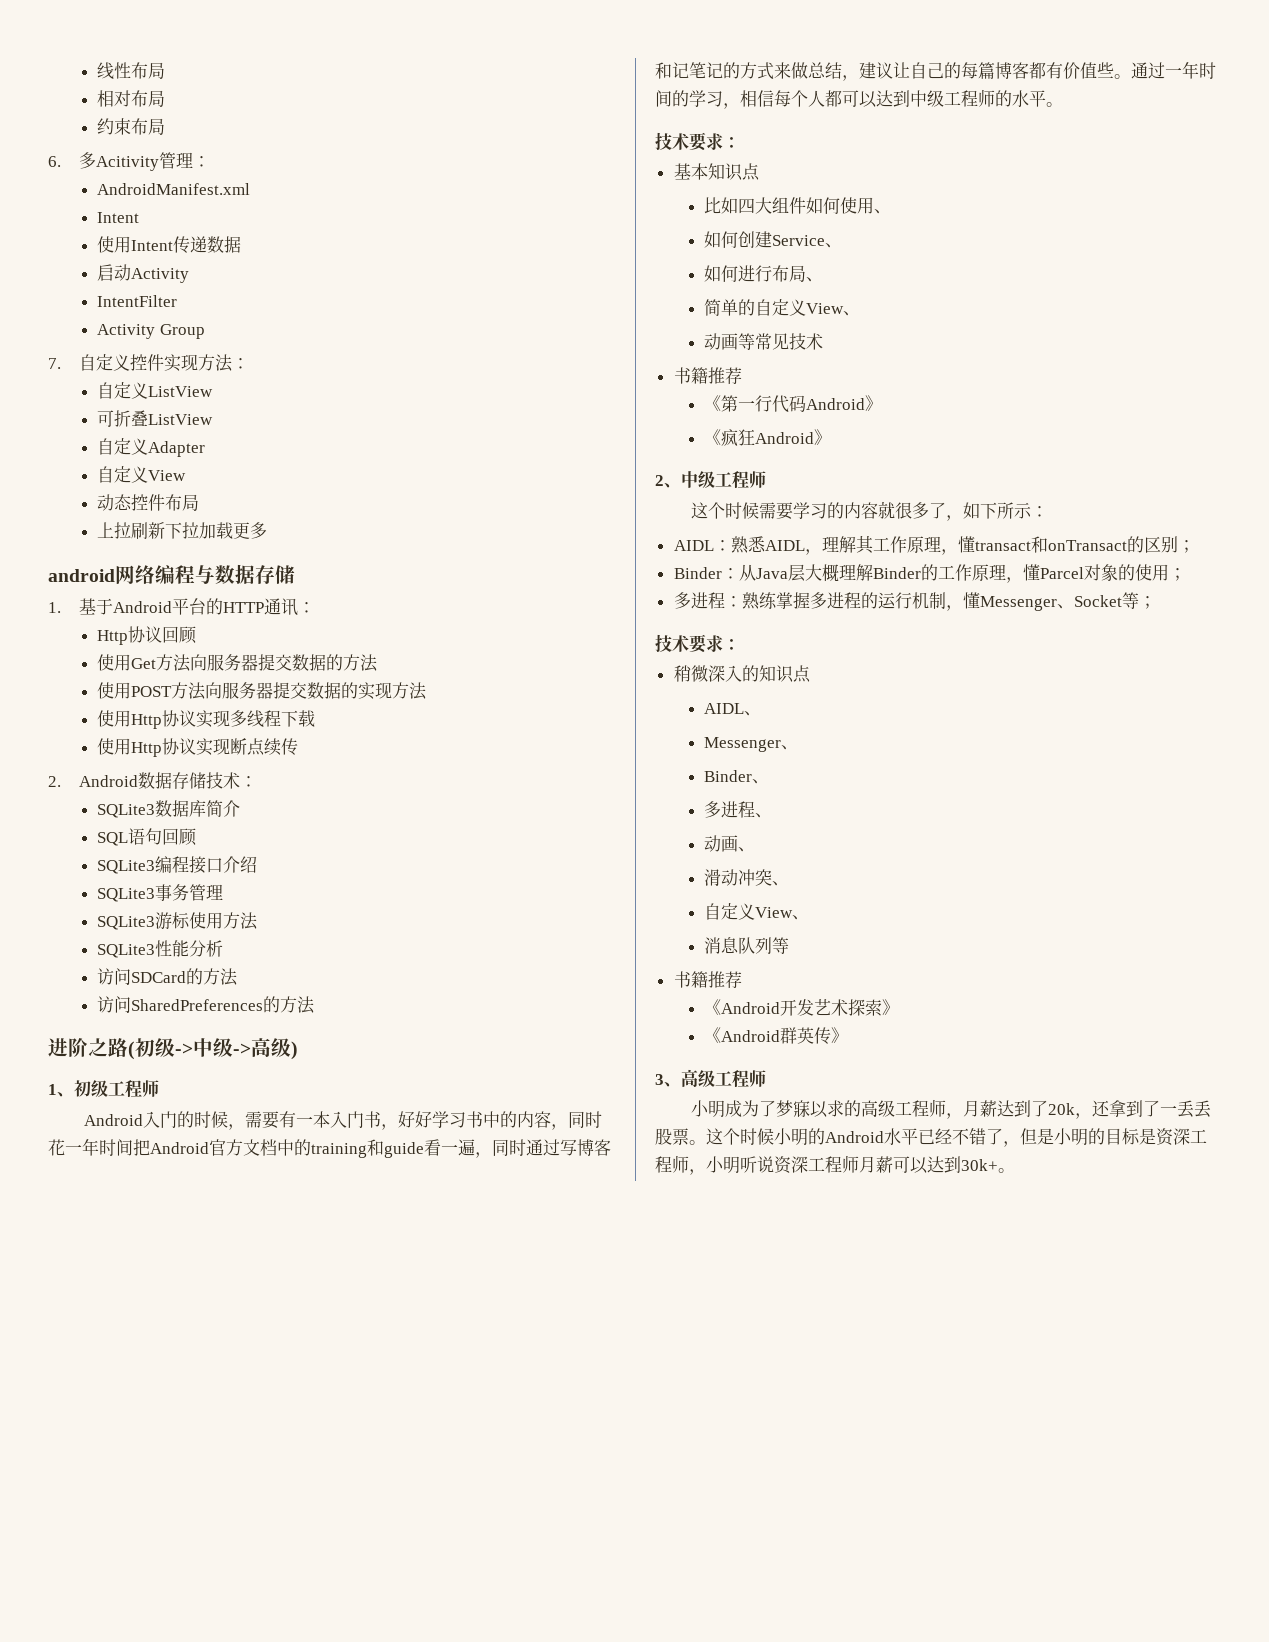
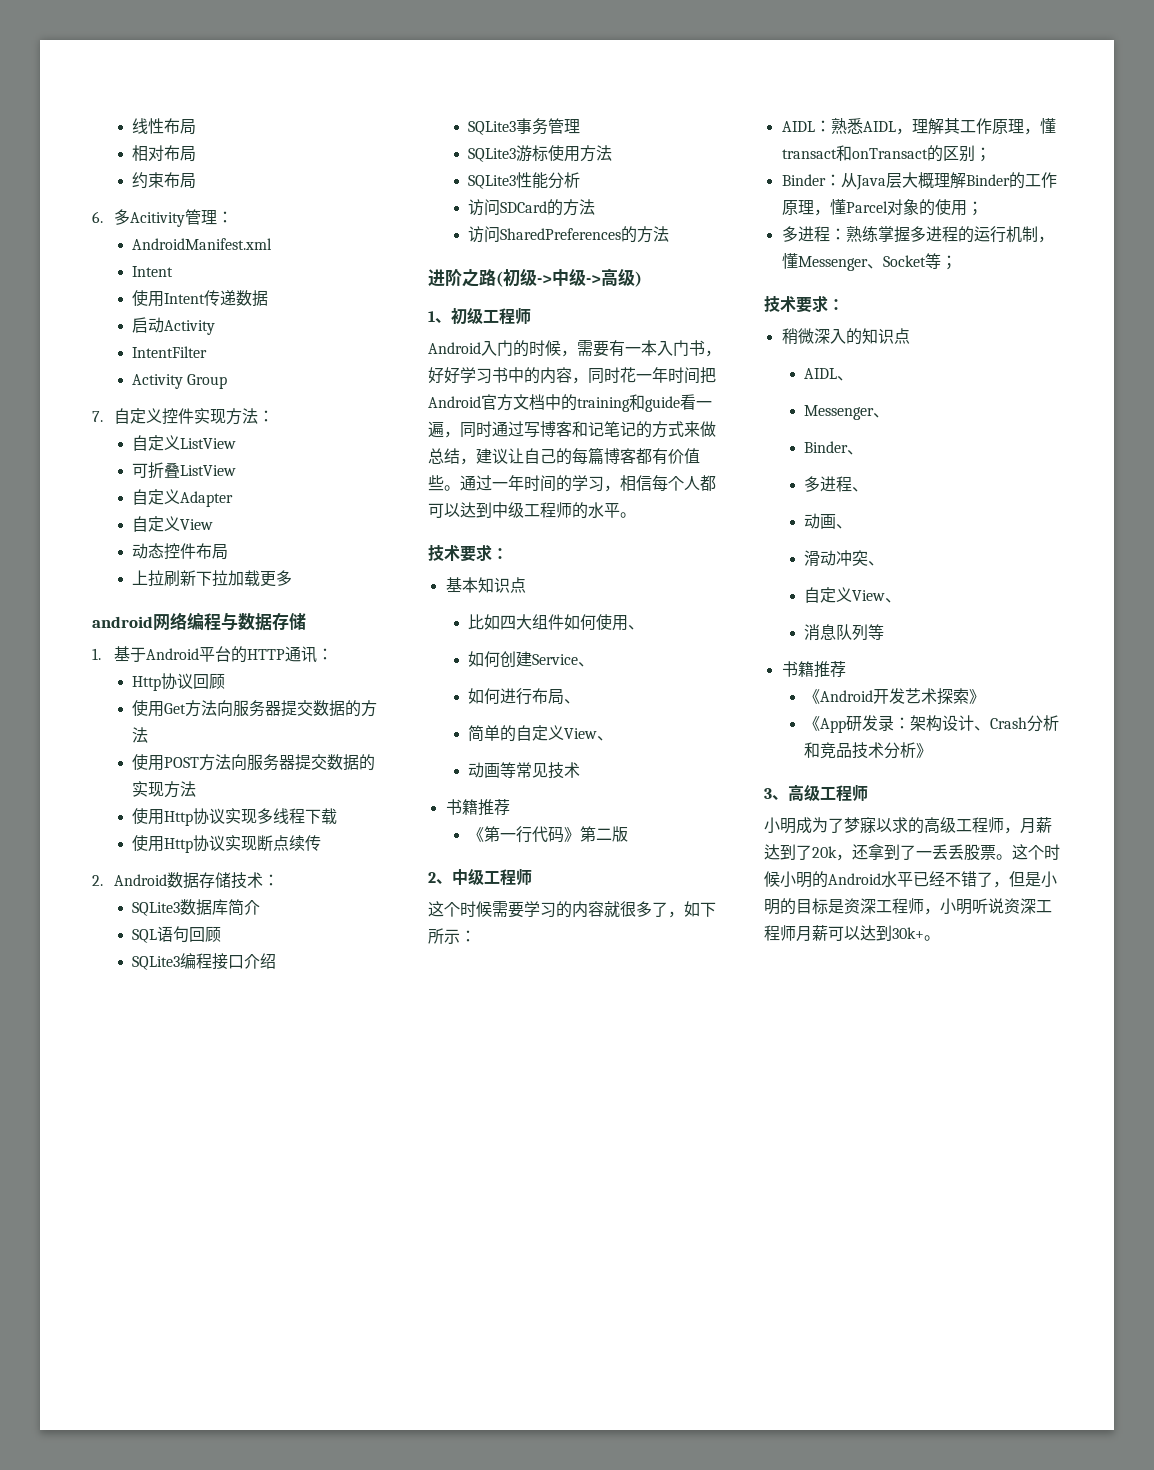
- 《第一行代码Android》
- 《疯狂Android》
+ 《第一行代码》第二版
- 《Android群英传》
+ 《App研发录：架构设计、Crash分析和竞品技术分析》

